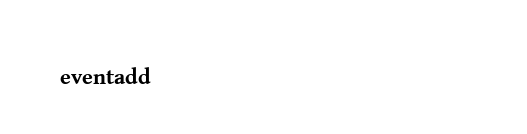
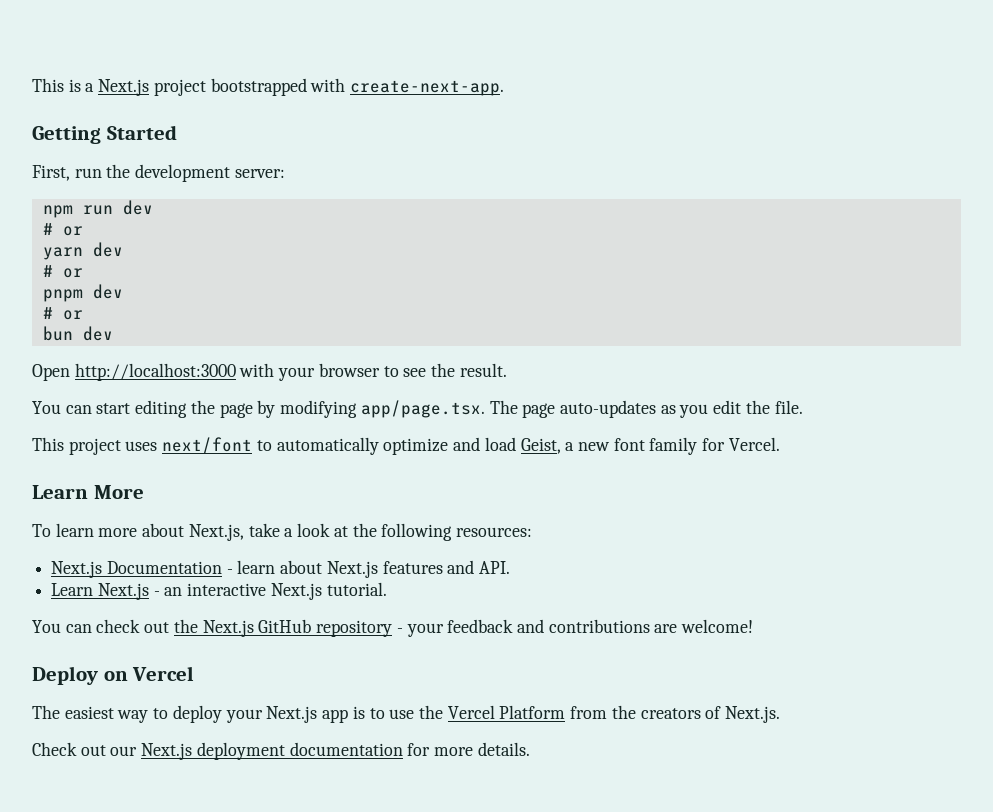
- eventadd
+ This is a Next.js project bootstrapped with create-next-app.
+ Getting Started
+ First, run the development server:
+ npm run dev
+ # or
+ yarn dev
+ # or
+ pnpm dev
+ # or
+ bun dev
+ Open http://localhost:3000 with your browser to see the result.
+ You can start editing the page by modifying app/page.tsx. The page auto-updates as you edit the file.
+ This project uses next/font to automatically optimize and load Geist, a new font family for Vercel.
+ Learn More
+ To learn more about Next.js, take a look at the following resources:
+ Next.js Documentation - learn about Next.js features and API.
+ Learn Next.js - an interactive Next.js tutorial.
+ You can check out the Next.js GitHub repository - your feedback and contributions are welcome!
+ Deploy on Vercel
+ The easiest way to deploy your Next.js app is to use the Vercel Platform from the creators of Next.js.
+ Check out our Next.js deployment documentation for more details.

